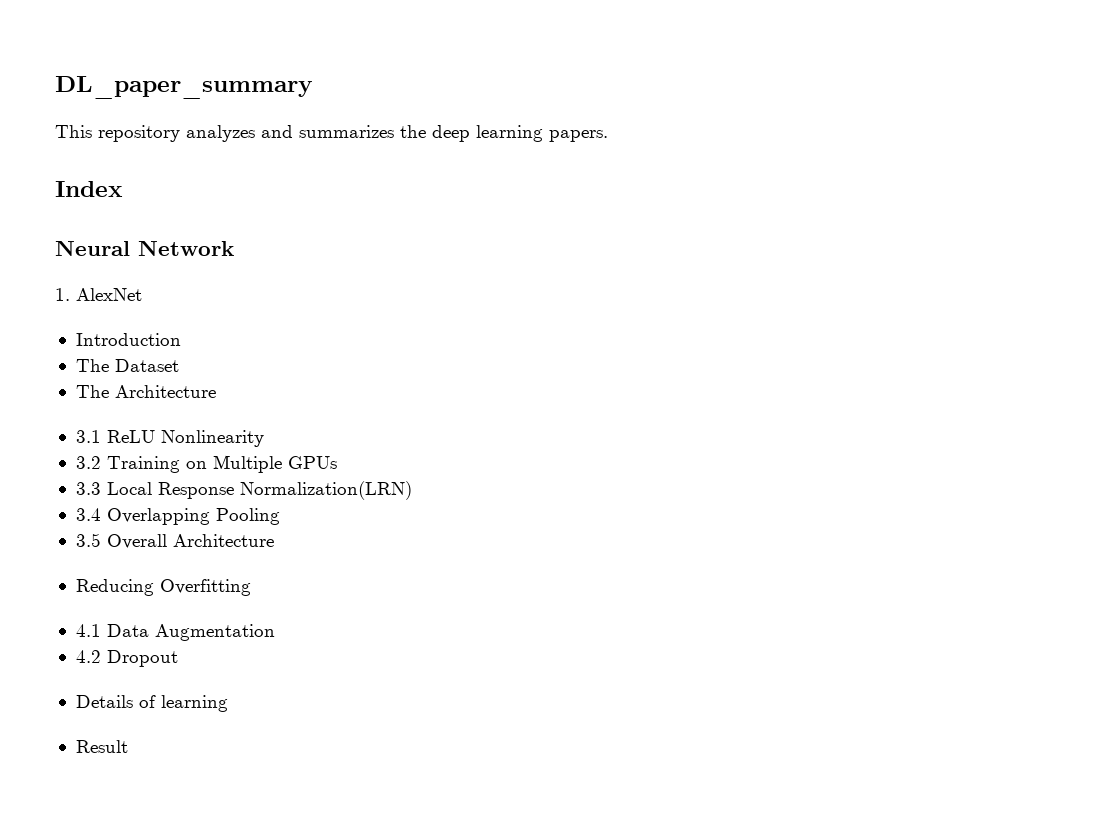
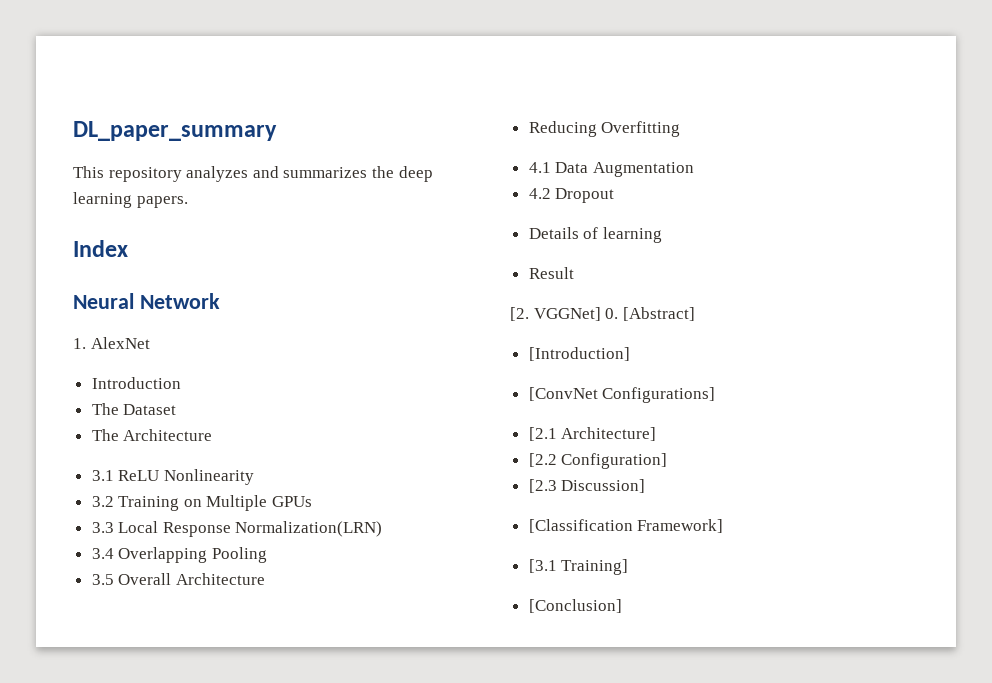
+ [2. VGGNet] 0. [Abstract]
+ [Introduction]
+ [ConvNet Configurations]
+ [2.1 Architecture]
+ [2.2 Configuration]
+ [2.3 Discussion]
+ [Classification Framework]
+ [3.1 Training]
+ [Conclusion]

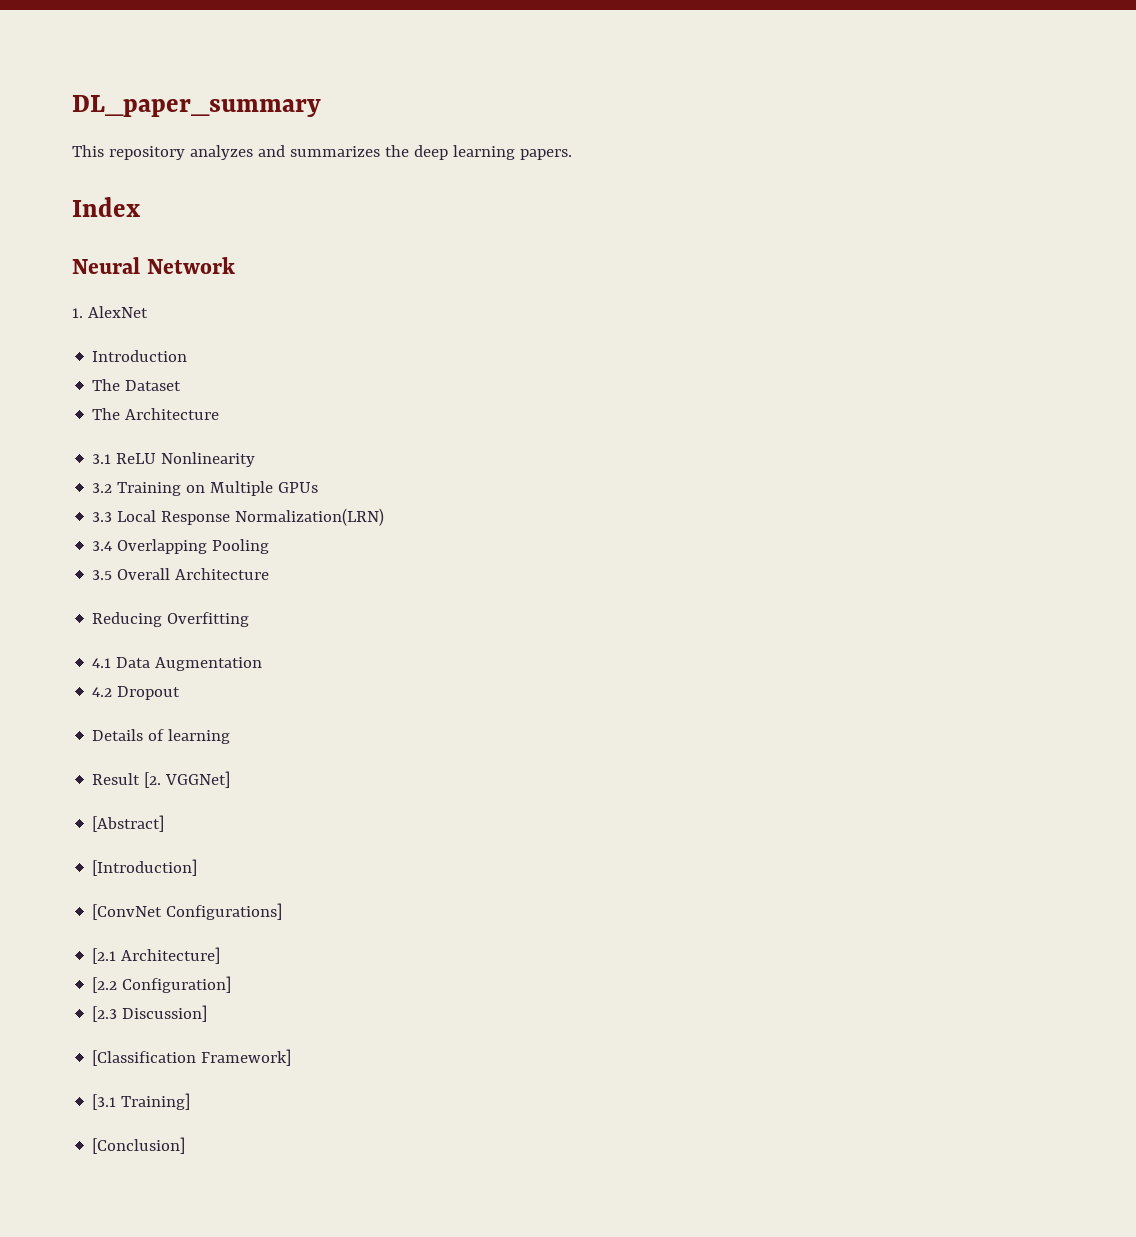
- Result
- [2. VGGNet] 0. [Abstract]
+ Result [2. VGGNet]
+ [Abstract]

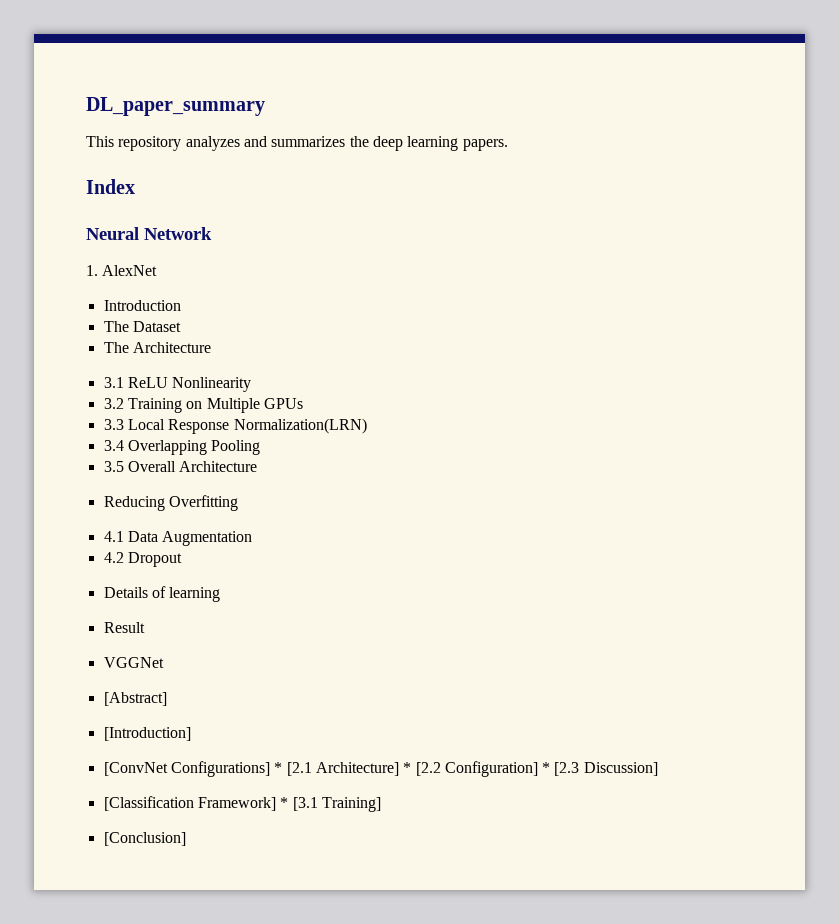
- Result [2. VGGNet]
+ Result
+ VGGNet
- [ConvNet Configurations]
- [2.1 Architecture]
- [2.2 Configuration]
- [2.3 Discussion]
+ [ConvNet Configurations] * [2.1 Architecture] * [2.2 Configuration] * [2.3 Discussion]
- [Classification Framework]
- [3.1 Training]
+ [Classification Framework] * [3.1 Training]

